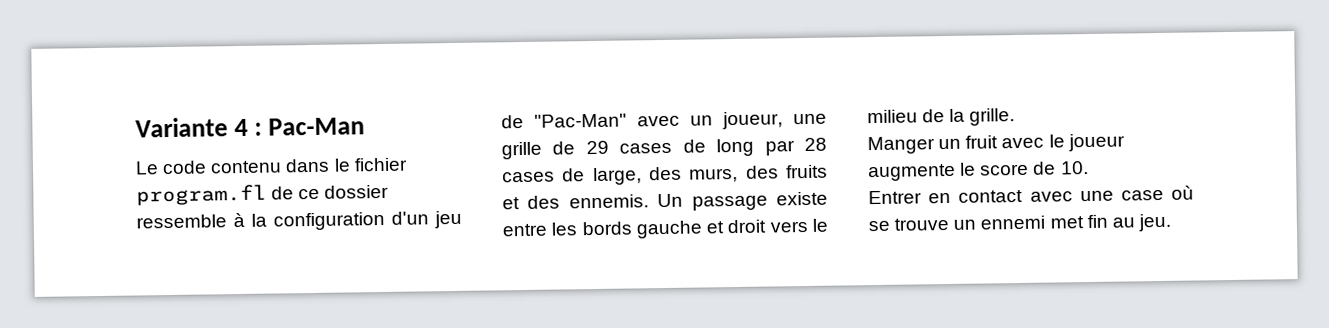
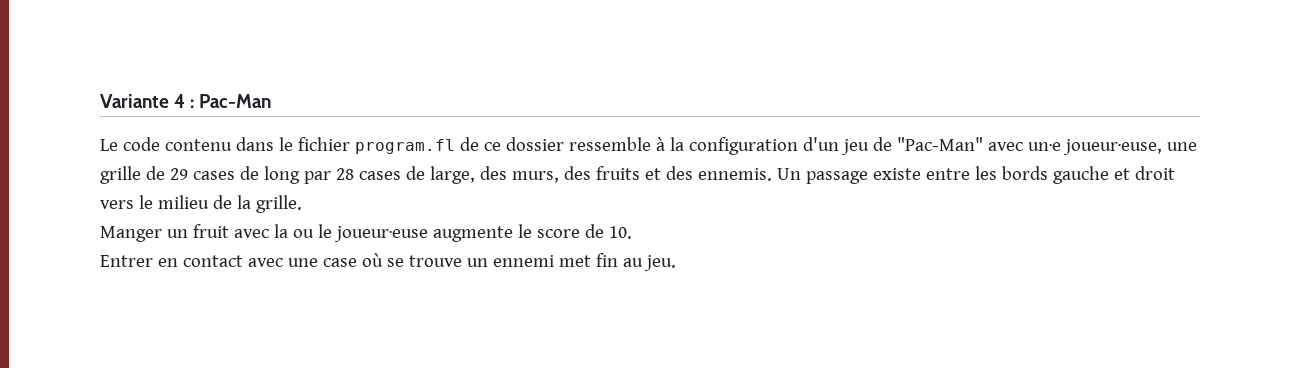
- Le code contenu dans le fichier program.fl de ce dossier ressemble à la configuration d'un jeu de "Pac-Man" avec un joueur, une grille de 29 cases de long par 28 cases de large, des murs, des fruits et des ennemis.
+ Le code contenu dans le fichier program.fl de ce dossier ressemble à la configuration d'un jeu de "Pac-Man" avec un·e joueur·euse, une grille de 29 cases de long par 28 cases de large, des murs, des fruits et des ennemis.
- Manger un fruit avec le joueur augmente le score de 10.
+ Manger un fruit avec la ou le joueur·euse augmente le score de 10.

